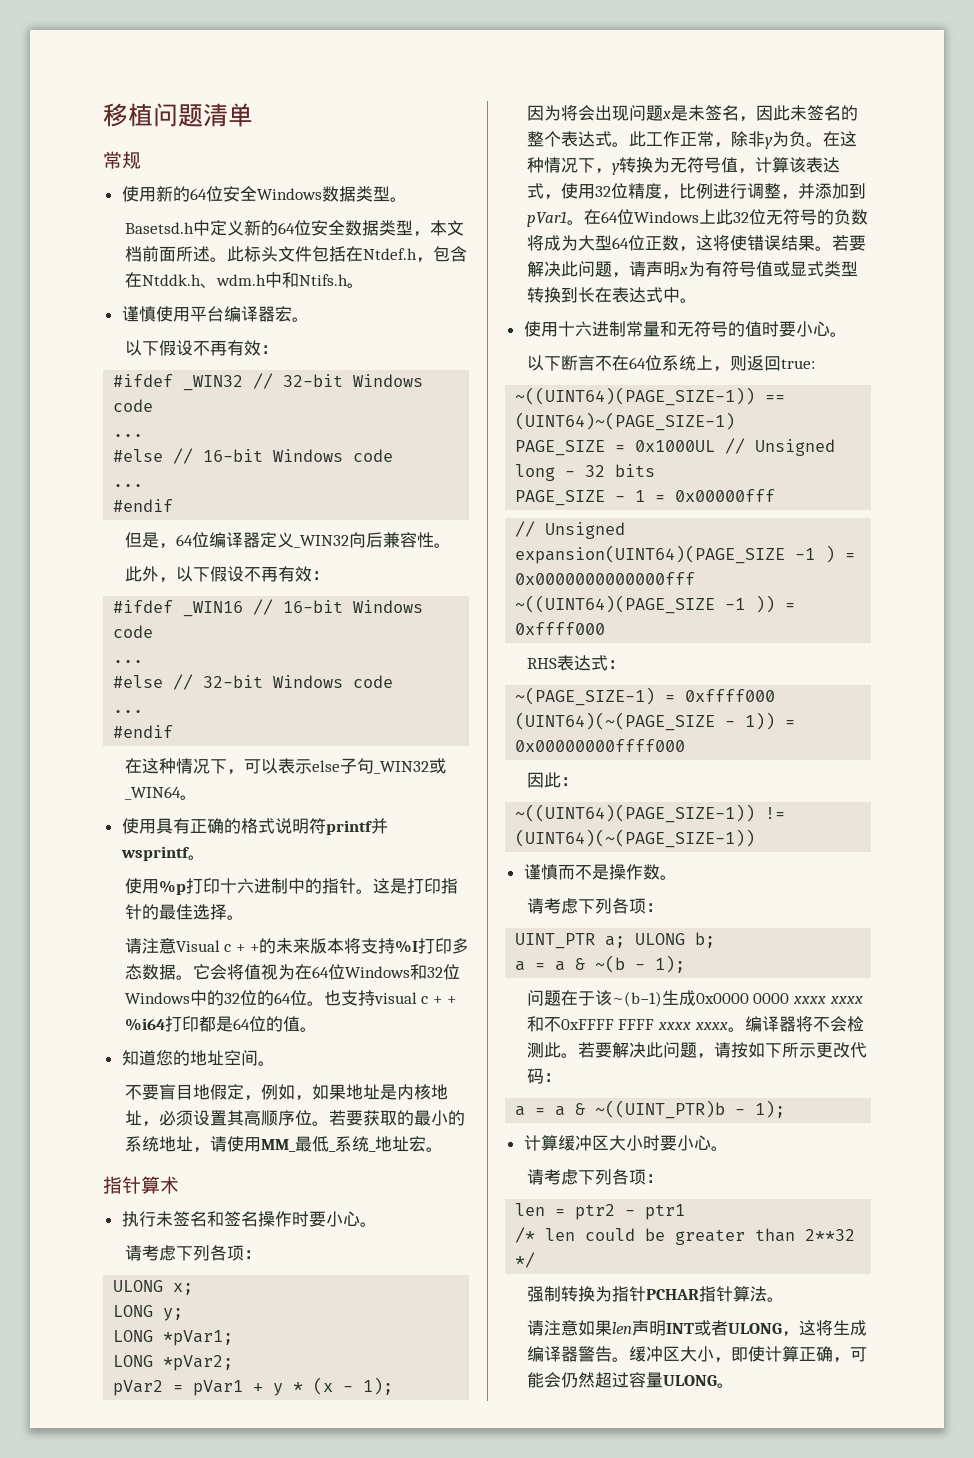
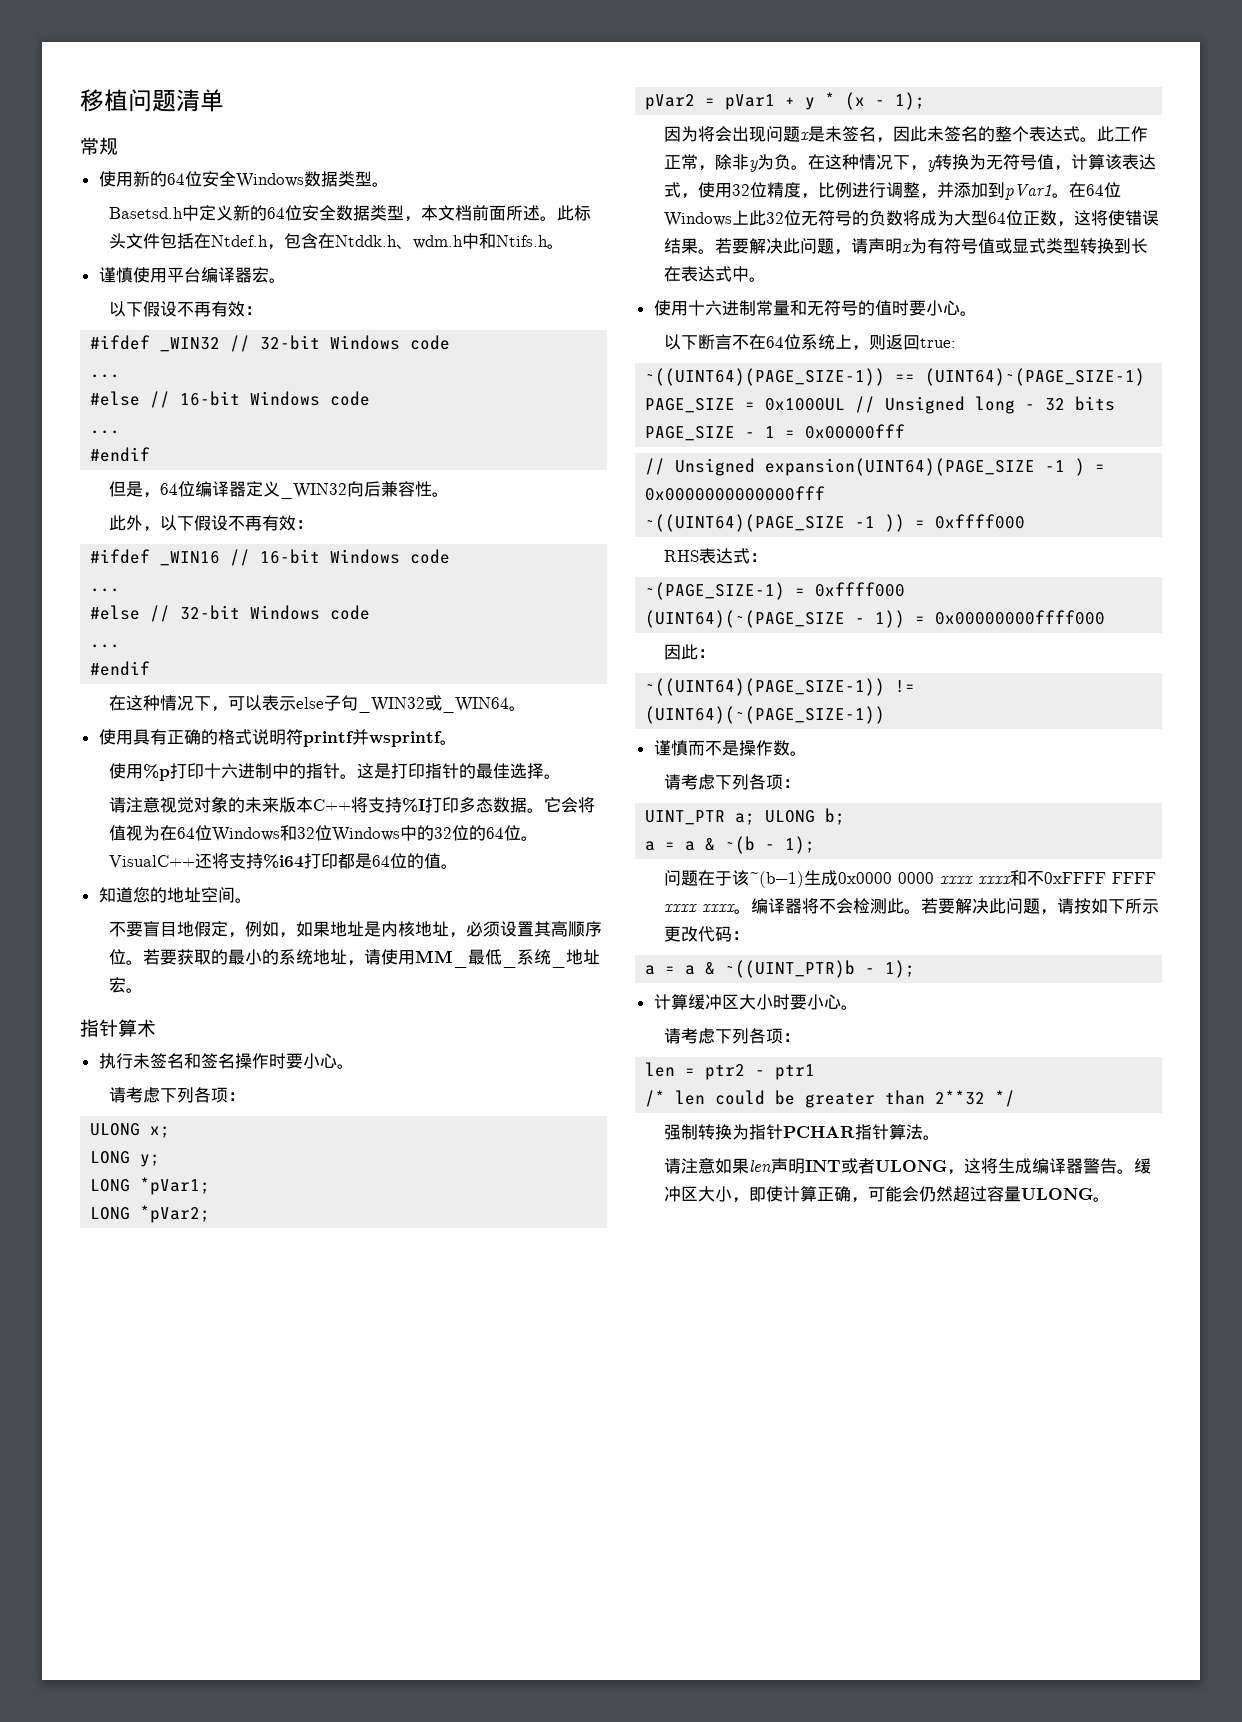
- 请注意Visual c + +的未来版本将支持%I打印多态数据。
+ 请注意视觉对象的未来版本C++将支持%I打印多态数据。
- 也支持visual c + + %i64打印都是64位的值。
+ VisualC++还将支持%i64打印都是64位的值。

